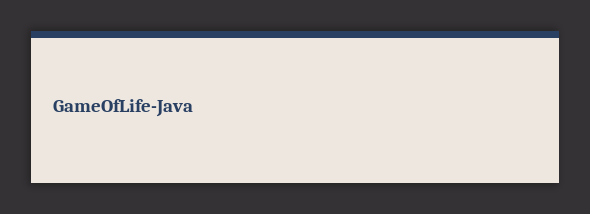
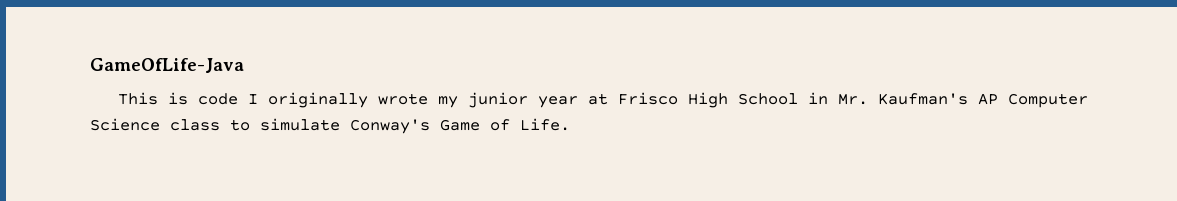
+ This is code I originally wrote my junior year at Frisco High School in Mr. Kaufman's AP Computer Science class to simulate Conway's Game of Life.

